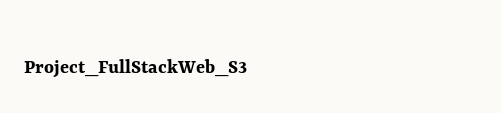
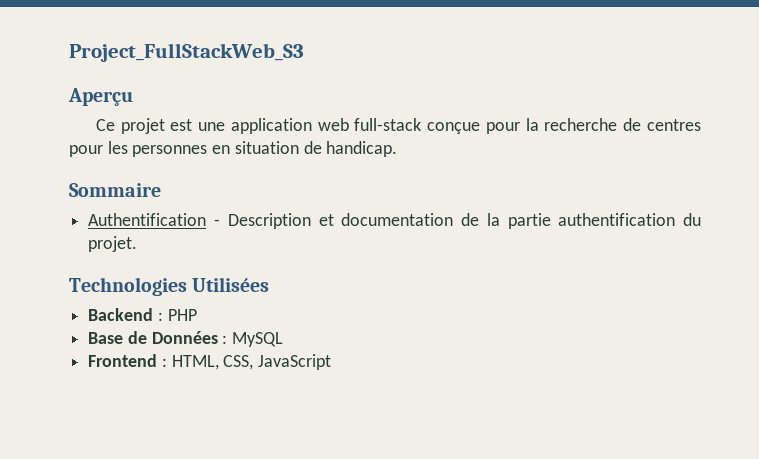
+ Aperçu
+ Ce projet est une application web full-stack conçue pour la recherche de centres pour les personnes en situation de handicap.
+ Sommaire
+ Authentification - Description et documentation de la partie authentification du projet.
+ Technologies Utilisées
+ Backend : PHP
+ Base de Données : MySQL
+ Frontend : HTML, CSS, JavaScript

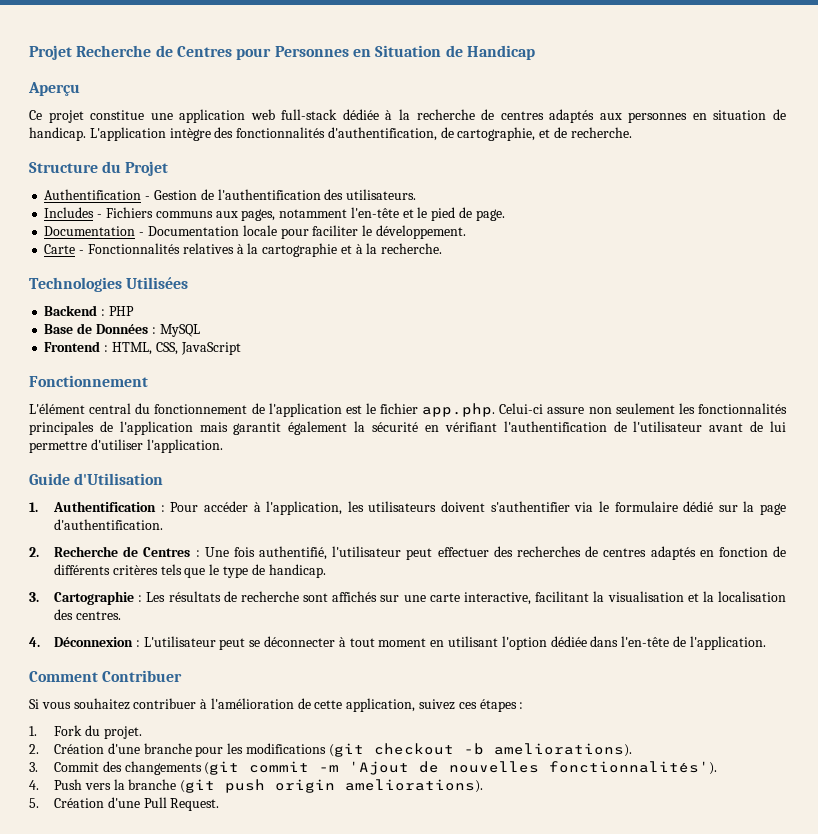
- Project_FullStackWeb_S3
+ Projet Recherche de Centres pour Personnes en Situation de Handicap
- Ce projet est une application web full-stack conçue pour la recherche de centres pour les personnes en situation de handicap.
- Sommaire
- Authentification - Description et documentation de la partie authentification du projet.
+ Ce projet constitue une application web full-stack dédiée à la recherche de centres adaptés aux personnes en situation de handicap. L'application intègre des fonctionnalités d'authentification, de cartographie, et de recherche.
+ Structure du Projet
+ Authentification - Gestion de l'authentification des utilisateurs.
+ Includes - Fichiers communs aux pages, notamment l'en-tête et le pied de page.
+ Documentation - Documentation locale pour faciliter le développement.
+ Carte - Fonctionnalités relatives à la cartographie et à la recherche.
+ Fonctionnement
+ L'élément central du fonctionnement de l'application est le fichier app.php. Celui-ci assure non seulement les fonctionnalités principales de l'application mais garantit également la sécurité en vérifiant l'authentification de l'utilisateur avant de lui permettre d'utiliser l'application.
+ Guide d'Utilisation
+ 1. Authentification : Pour accéder à l'application, les utilisateurs doivent s'authentifier via le formulaire dédié sur la page d'authentification.
+ 2. Recherche de Centres : Une fois authentifié, l'utilisateur peut effectuer des recherches de centres adaptés en fonction de différents critères tels que le type de handicap.
+ 3. Cartographie : Les résultats de recherche sont affichés sur une carte interactive, facilitant la visualisation et la localisation des centres.
+ 4. Déconnexion : L'utilisateur peut se déconnecter à tout moment en utilisant l'option dédiée dans l'en-tête de l'application.
+ Comment Contribuer
+ Si vous souhaitez contribuer à l'amélioration de cette application, suivez ces étapes :
+ 1. Fork du projet.
+ 2. Création d'une branche pour les modifications (git checkout -b ameliorations).
+ 3. Commit des changements (git commit -m 'Ajout de nouvelles fonctionnalités').
+ 4. Push vers la branche (git push origin ameliorations).
+ 5. Création d'une Pull Request.

